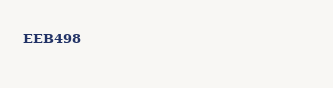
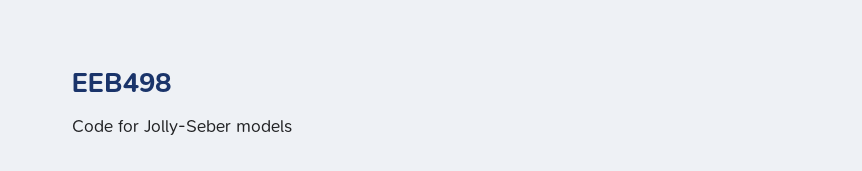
+ Code for Jolly-Seber models

